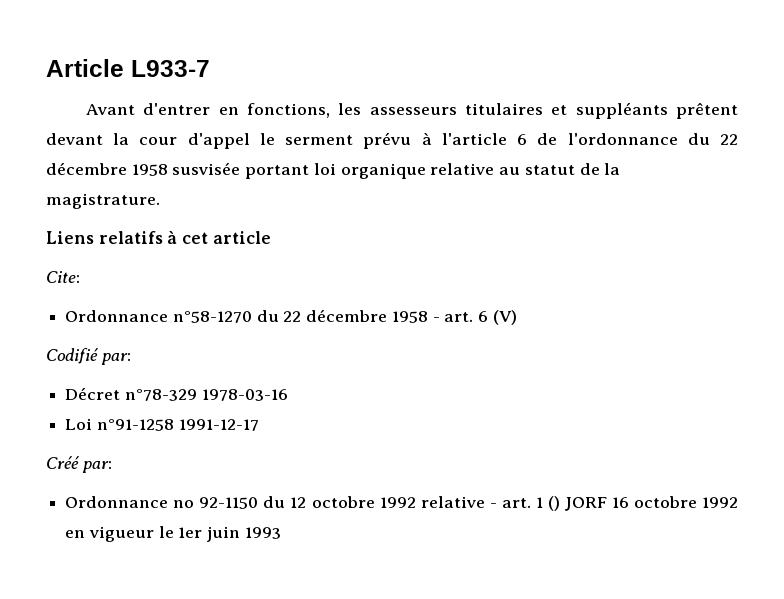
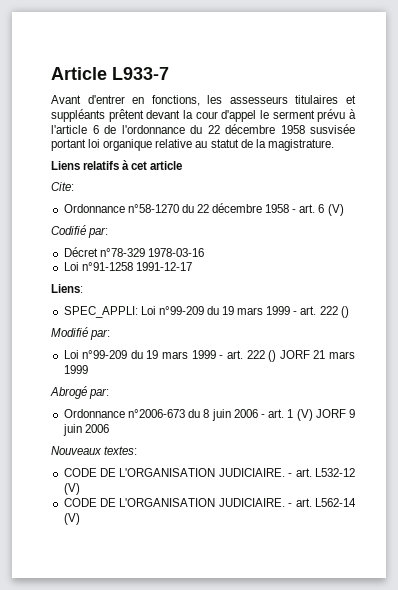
- Créé par:
- Ordonnance no 92-1150 du 12 octobre 1992 relative - art. 1 () JORF 16 octobre 1992 en vigueur le 1er juin 1993
+ Liens:
+ SPEC_APPLI: Loi n°99-209 du 19 mars 1999 - art. 222 ()
+ Modifié par:
+ Loi n°99-209 du 19 mars 1999 - art. 222 () JORF 21 mars 1999
+ Abrogé par:
+ Ordonnance n°2006-673 du 8 juin 2006 - art. 1 (V) JORF 9 juin 2006
+ Nouveaux textes:
+ CODE DE L'ORGANISATION JUDICIAIRE. - art. L532-12 (V)
+ CODE DE L'ORGANISATION JUDICIAIRE. - art. L562-14 (V)

